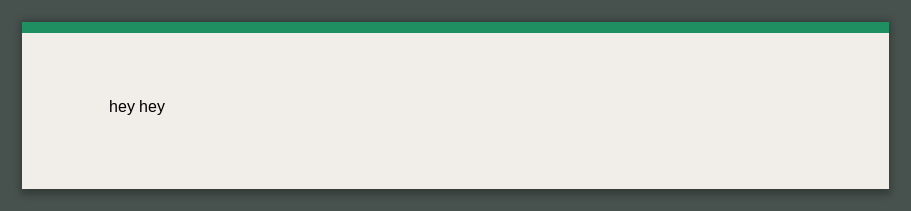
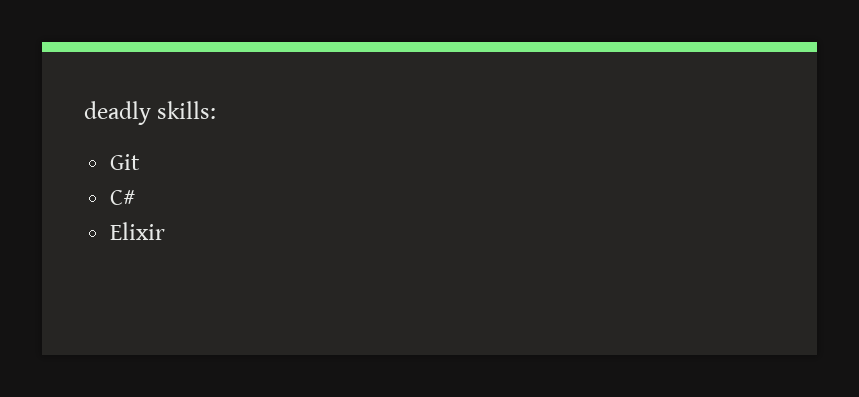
- hey hey
+ deadly skills:
+ Git
+ C#
+ Elixir

